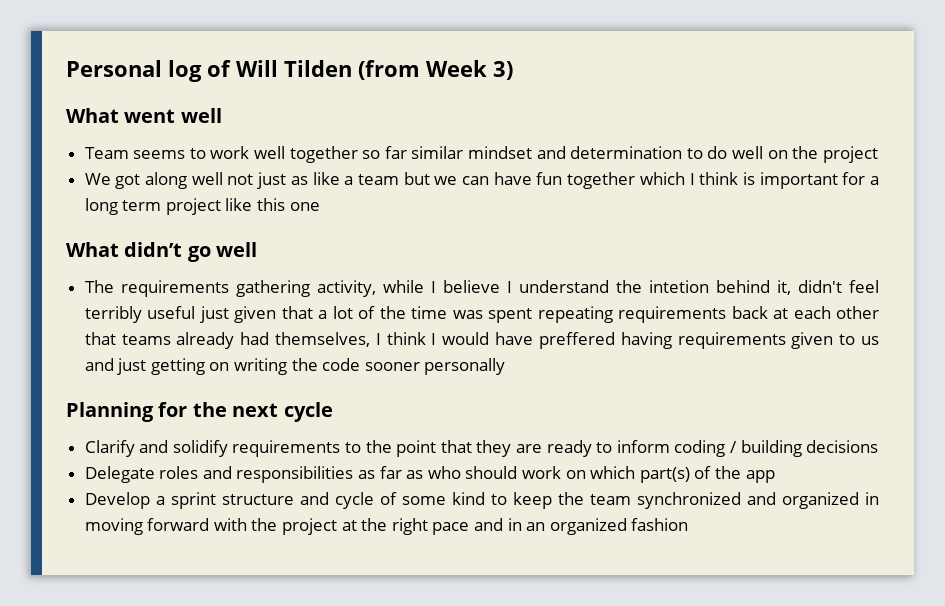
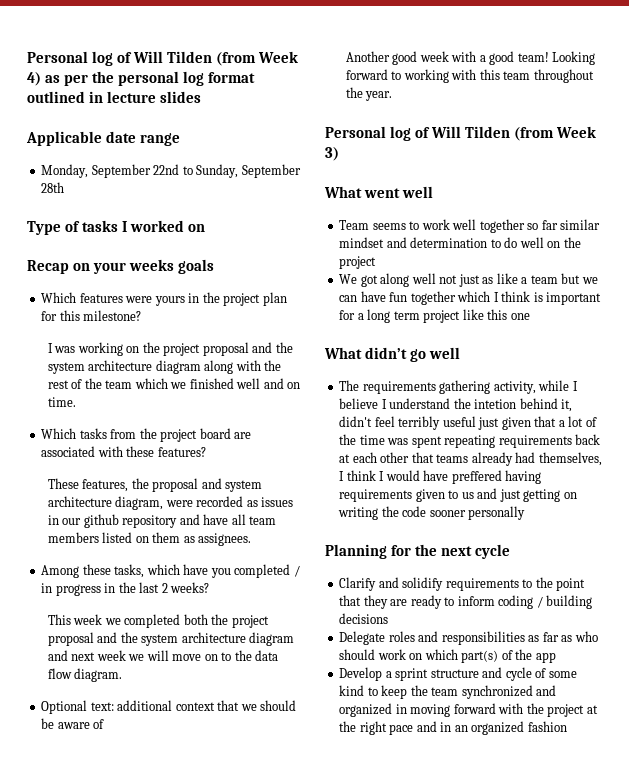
+ Personal log of Will Tilden (from Week 4) as per the personal log format outlined in lecture slides
+ Applicable date range
+ Monday, September 22nd to Sunday, September 28th
+ Type of tasks I worked on
+ Recap on your weeks goals
+ Which features were yours in the project plan for this milestone?
+ I was working on the project proposal and the system architecture diagram along with the rest of the team which we finished well and on time.
+ Which tasks from the project board are associated with these features?
+ These features, the proposal and system architecture diagram, were recorded as issues in our github repository and have all team members listed on them as assignees.
+ Among these tasks, which have you completed / in progress in the last 2 weeks?
+ This week we completed both the project proposal and the system architecture diagram and next week we will move on to the data flow diagram.
+ Optional text: additional context that we should be aware of
+ Another good week with a good team! Looking forward to working with this team throughout the year.

